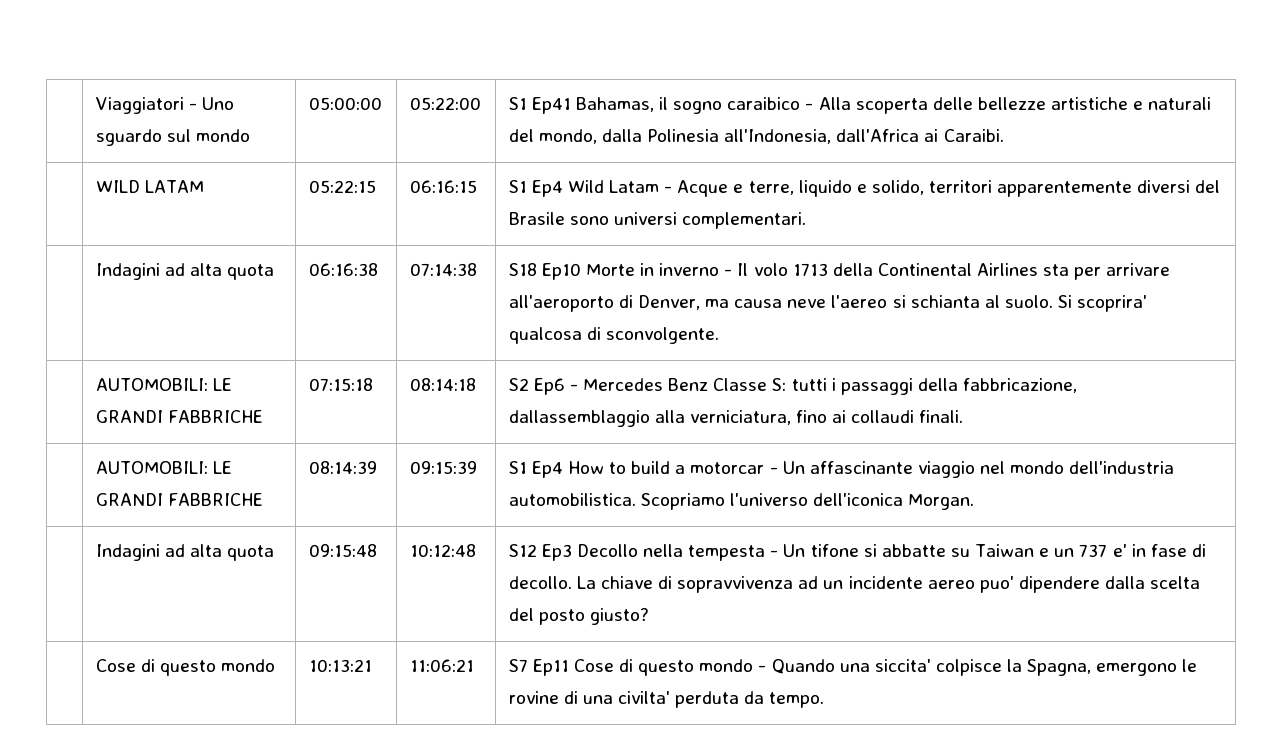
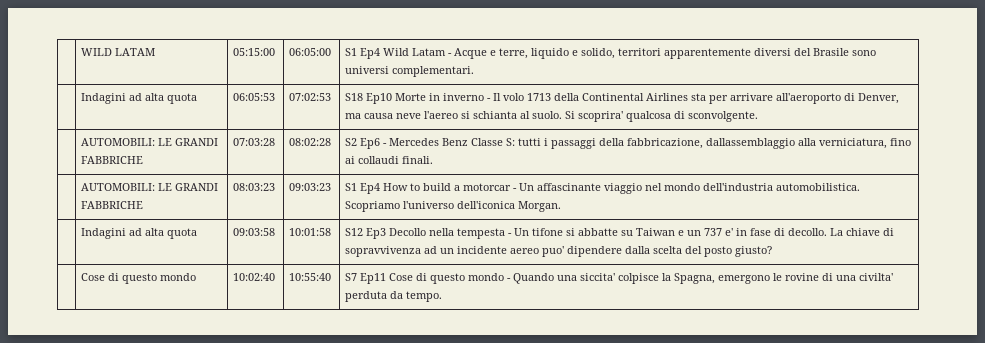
- | Viaggiatori - Uno sguardo sul mondo | 05:00:00 | 05:22:00 | S1 Ep41 Bahamas, il sogno caraibico - Alla scoperta delle bellezze artistiche e naturali del mondo, dalla Polinesia all'Indonesia, dall'Africa ai Caraibi.
- | WILD LATAM | 05:22:15 | 06:16:15 | S1 Ep4 Wild Latam - Acque e terre, liquido e solido, territori apparentemente diversi del Brasile sono universi complementari.
+ | WILD LATAM | 05:15:00 | 06:05:00 | S1 Ep4 Wild Latam - Acque e terre, liquido e solido, territori apparentemente diversi del Brasile sono universi complementari.
- | Indagini ad alta quota | 06:16:38 | 07:14:38 | S18 Ep10 Morte in inverno - Il volo 1713 della Continental Airlines sta per arrivare all'aeroporto di Denver, ma causa neve l'aereo si schianta al suolo. Si scoprira' qualcosa di sconvolgente.
+ | Indagini ad alta quota | 06:05:53 | 07:02:53 | S18 Ep10 Morte in inverno - Il volo 1713 della Continental Airlines sta per arrivare all'aeroporto di Denver, ma causa neve l'aereo si schianta al suolo. Si scoprira' qualcosa di sconvolgente.
- | AUTOMOBILI: LE GRANDI FABBRICHE | 07:15:18 | 08:14:18 | S2 Ep6 - Mercedes Benz Classe S: tutti i passaggi della fabbricazione, dallassemblaggio alla verniciatura, fino ai collaudi finali.
+ | AUTOMOBILI: LE GRANDI FABBRICHE | 07:03:28 | 08:02:28 | S2 Ep6 - Mercedes Benz Classe S: tutti i passaggi della fabbricazione, dallassemblaggio alla verniciatura, fino ai collaudi finali.
- | AUTOMOBILI: LE GRANDI FABBRICHE | 08:14:39 | 09:15:39 | S1 Ep4 How to build a motorcar - Un affascinante viaggio nel mondo dell'industria automobilistica. Scopriamo l'universo dell'iconica Morgan.
+ | AUTOMOBILI: LE GRANDI FABBRICHE | 08:03:23 | 09:03:23 | S1 Ep4 How to build a motorcar - Un affascinante viaggio nel mondo dell'industria automobilistica. Scopriamo l'universo dell'iconica Morgan.
- 09:15:48 | 10:12:48
+ 09:03:58 | 10:01:58
- | Cose di questo mondo | 10:13:21 | 11:06:21 | S7 Ep11 Cose di questo mondo - Quando una siccita' colpisce la Spagna, emergono le rovine di una civilta' perduta da tempo.
+ | Cose di questo mondo | 10:02:40 | 10:55:40 | S7 Ep11 Cose di questo mondo - Quando una siccita' colpisce la Spagna, emergono le rovine di una civilta' perduta da tempo.

